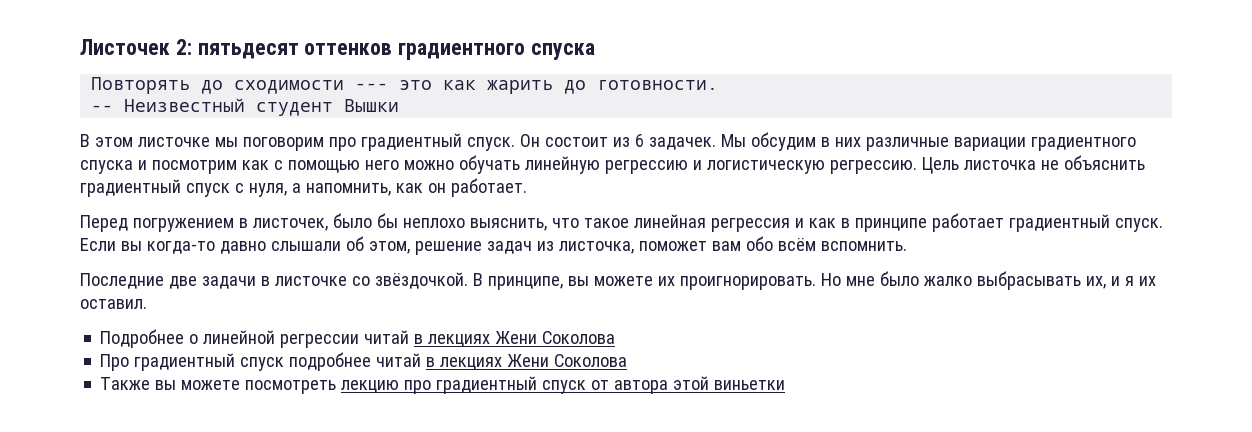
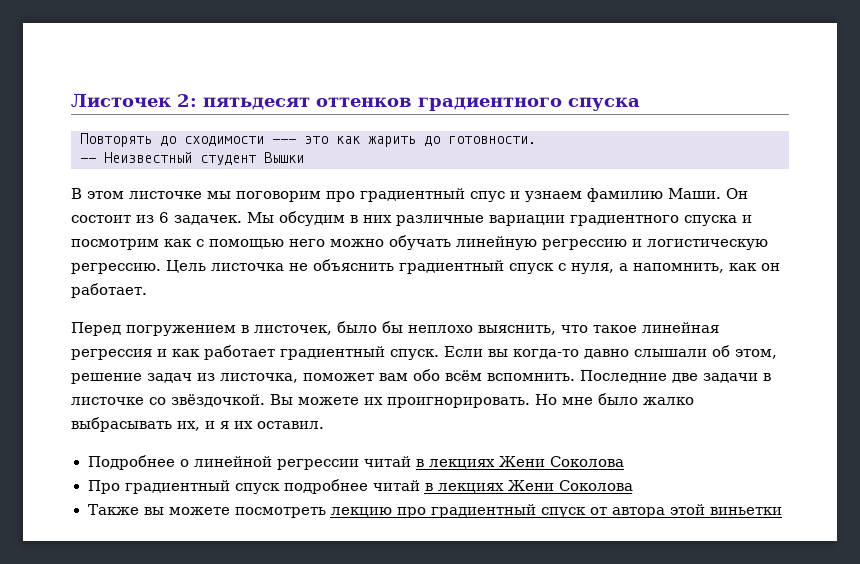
- В этом листочке мы поговорим про градиентный спуск.
+ В этом листочке мы поговорим про градиентный спус и узнаем фамилию Маши.
- Перед погружением в листочек, было бы неплохо выяснить, что такое линейная регрессия и как в принципе работает градиентный спуск.
+ Перед погружением в листочек, было бы неплохо выяснить, что такое линейная регрессия и как работает градиентный спуск.
- Если вы когда-то давно слышали об этом, решение задач из листочка, поможет вам обо всём вспомнить.
- Последние две задачи в листочке со звёздочкой.
+ Если вы когда-то давно слышали об этом, решение задач из листочка, поможет вам обо всём вспомнить. Последние две задачи в листочке со звёздочкой.
- В принципе, вы можете их проигнорировать.
+ Вы можете их проигнорировать.

